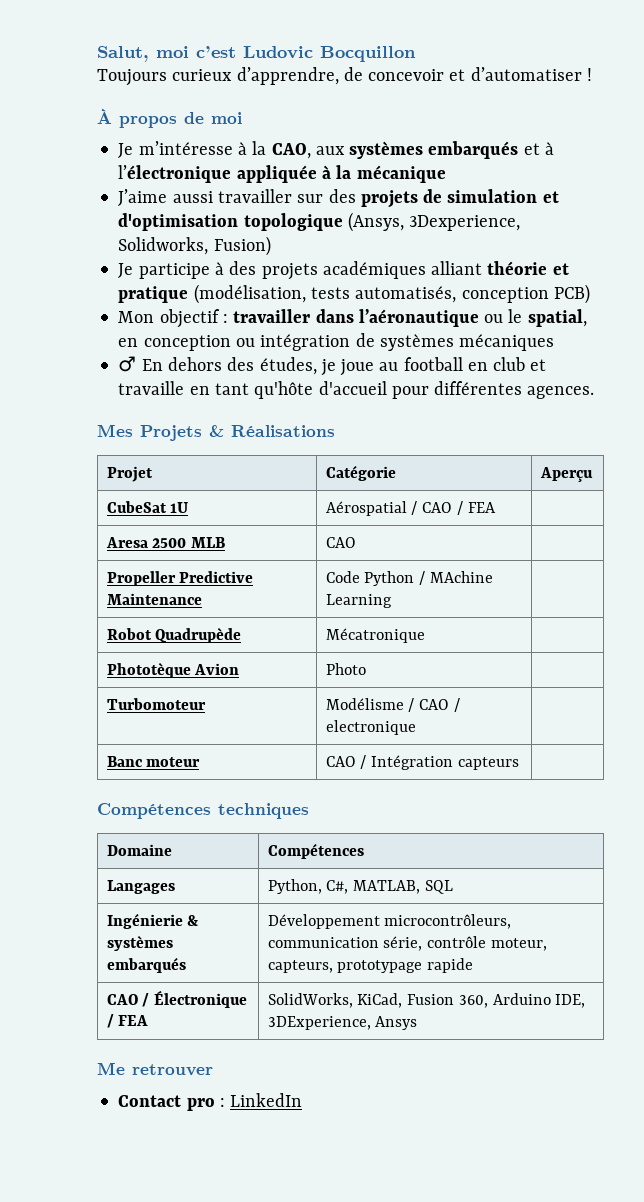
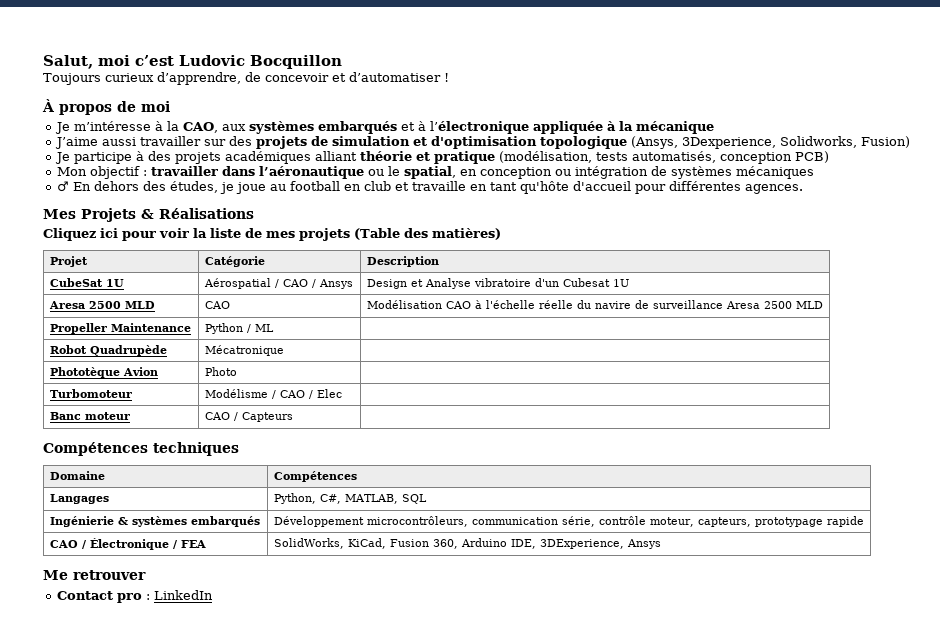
+ Cliquez ici pour voir la liste de mes projets (Table des matières)
- Projet | Catégorie | Aperçu
+ Projet | Catégorie | Description
- CubeSat 1U | Aérospatial / CAO / FEA |
- Aresa 2500 MLB | CAO |
+ CubeSat 1U | Aérospatial / CAO / Ansys | Design et Analyse vibratoire d'un Cubesat 1U
+ Aresa 2500 MLD | CAO | Modélisation CAO à l'échelle réelle du navire de surveillance Aresa 2500 MLD
- Propeller Predictive Maintenance | Code Python / MAchine Learning |
+ Propeller Maintenance | Python / ML |
- Turbomoteur | Modélisme / CAO / electronique |
+ Turbomoteur | Modélisme / CAO / Elec |
- Banc moteur | CAO / Intégration capteurs |
+ Banc moteur | CAO / Capteurs |

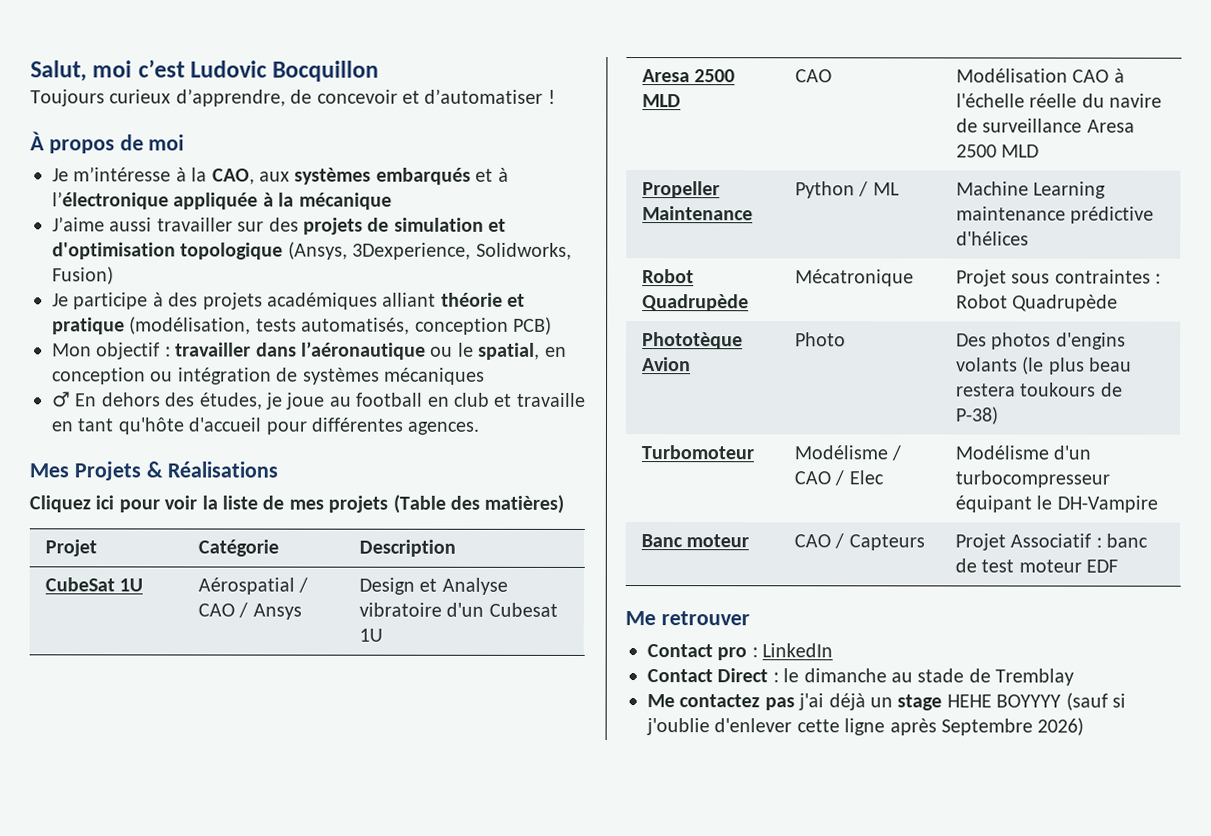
- Propeller Maintenance | Python / ML |
- Robot Quadrupède | Mécatronique |
- Phototèque Avion | Photo |
+ Propeller Maintenance | Python / ML | Machine Learning maintenance prédictive d'hélices
+ Robot Quadrupède | Mécatronique | Projet sous contraintes : Robot Quadrupède
+ Phototèque Avion | Photo | Des photos d'engins volants (le plus beau restera toukours de P-38)
- Turbomoteur | Modélisme / CAO / Elec |
+ Turbomoteur | Modélisme / CAO / Elec | Modélisme d'un turbocompresseur équipant le DH-Vampire
- Banc moteur | CAO / Capteurs |
- Compétences techniques
- Domaine | Compétences
- Langages | Python, C#, MATLAB, SQL
- Ingénierie & systèmes embarqués | Développement microcontrôleurs, communication série, contrôle moteur, capteurs, prototypage rapide
- CAO / Électronique / FEA | SolidWorks, KiCad, Fusion 360, Arduino IDE, 3DExperience, Ansys
+ Banc moteur | CAO / Capteurs | Projet Associatif : banc de test moteur EDF
+ Contact Direct : le dimanche au stade de Tremblay
+ Me contactez pas j'ai déjà un stage HEHE BOYYYY (sauf si j'oublie d'enlever cette ligne après Septembre 2026)

